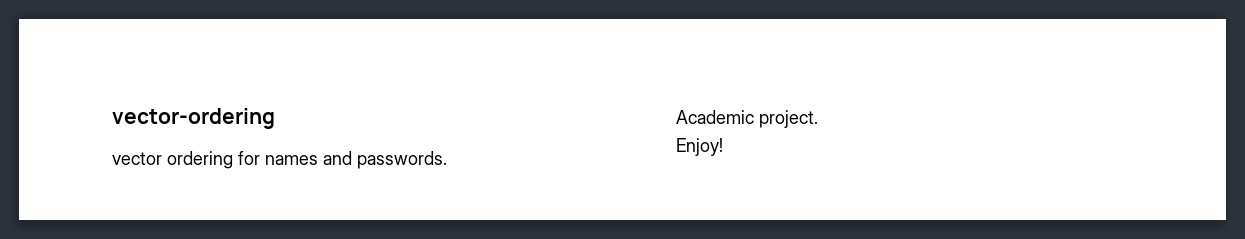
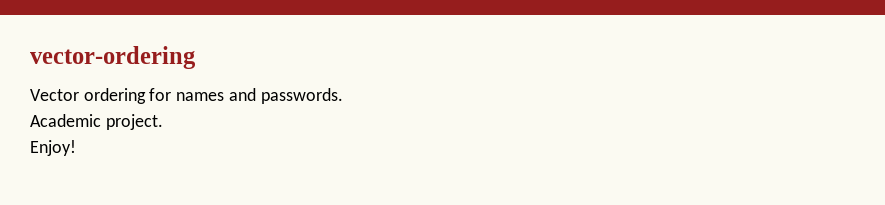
- vector ordering for names and passwords.
+ Vector ordering for names and passwords.

